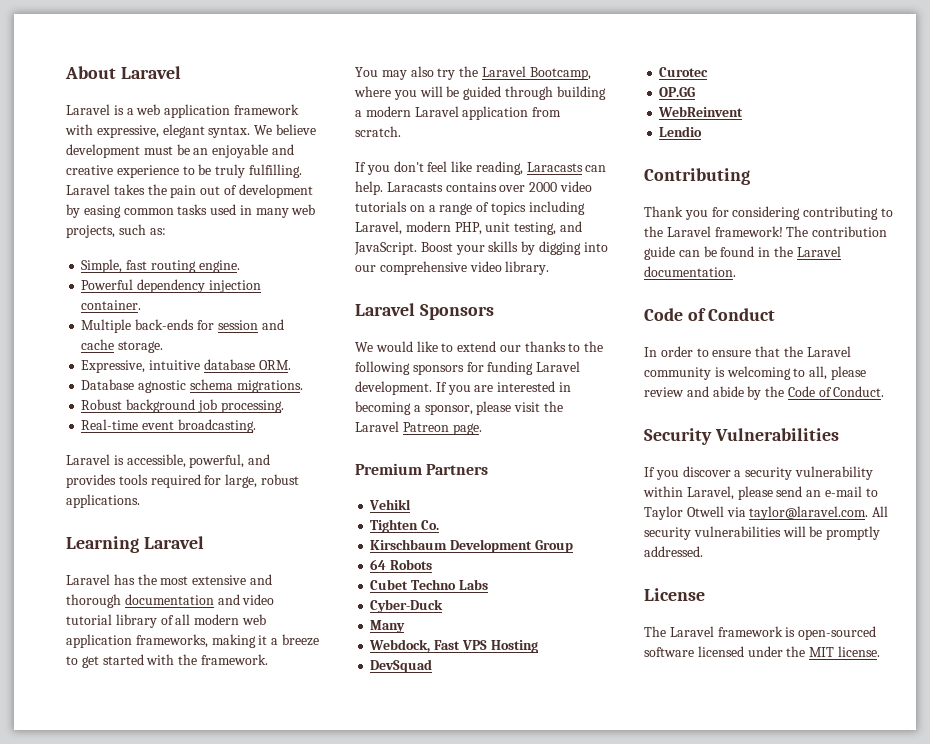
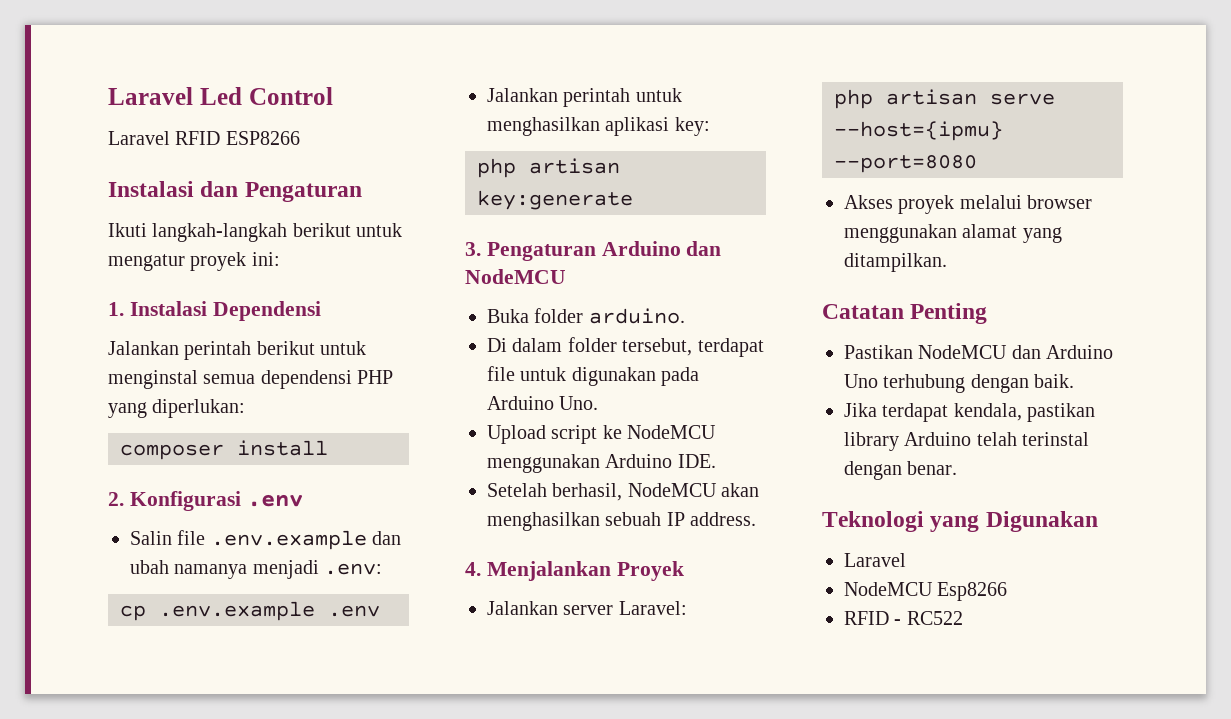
- About Laravel
- Laravel is a web application framework with expressive, elegant syntax. We believe development must be an enjoyable and creative experience to be truly fulfilling. Laravel takes the pain out of development by easing common tasks used in many web projects, such as:
- Simple, fast routing engine.
- Powerful dependency injection container.
- Multiple back-ends for session and cache storage.
- Expressive, intuitive database ORM.
- Database agnostic schema migrations.
- Robust background job processing.
- Real-time event broadcasting.
- Laravel is accessible, powerful, and provides tools required for large, robust applications.
- Learning Laravel
- Laravel has the most extensive and thorough documentation and video tutorial library of all modern web application frameworks, making it a breeze to get started with the framework.
- You may also try the Laravel Bootcamp, where you will be guided through building a modern Laravel application from scratch.
- If you don't feel like reading, Laracasts can help. Laracasts contains over 2000 video tutorials on a range of topics including Laravel, modern PHP, unit testing, and JavaScript. Boost your skills by digging into our comprehensive video library.
- Laravel Sponsors
- We would like to extend our thanks to the following sponsors for funding Laravel development. If you are interested in becoming a sponsor, please visit the Laravel Patreon page.
- Premium Partners
- Vehikl
- Tighten Co.
- Kirschbaum Development Group
- 64 Robots
- Cubet Techno Labs
- Cyber-Duck
- Many
- Webdock, Fast VPS Hosting
- DevSquad
- Curotec
- OP.GG
- WebReinvent
- Lendio
- Contributing
- Thank you for considering contributing to the Laravel framework! The contribution guide can be found in the Laravel documentation.
- Code of Conduct
- In order to ensure that the Laravel community is welcoming to all, please review and abide by the Code of Conduct.
- Security Vulnerabilities
- If you discover a security vulnerability within Laravel, please send an e-mail to Taylor Otwell via taylor@laravel.com. All security vulnerabilities will be promptly addressed.
- License
- The Laravel framework is open-sourced software licensed under the MIT license.
+ Laravel Led Control
+ Laravel RFID ESP8266
+ Instalasi dan Pengaturan
+ Ikuti langkah-langkah berikut untuk mengatur proyek ini:
+ 1. Instalasi Dependensi
+ Jalankan perintah berikut untuk menginstal semua dependensi PHP yang diperlukan:
+ composer install
+ 2. Konfigurasi .env
+ Salin file .env.example dan ubah namanya menjadi .env:
+ cp .env.example .env
+ Jalankan perintah untuk menghasilkan aplikasi key:
+ php artisan key:generate
+ 3. Pengaturan Arduino dan NodeMCU
+ Buka folder arduino.
+ Di dalam folder tersebut, terdapat file untuk digunakan pada Arduino Uno.
+ Upload script ke NodeMCU menggunakan Arduino IDE.
+ Setelah berhasil, NodeMCU akan menghasilkan sebuah IP address.
+ 4. Menjalankan Proyek
+ Jalankan server Laravel:
+ php artisan serve --host={ipmu} --port=8080
+ Akses proyek melalui browser menggunakan alamat yang ditampilkan.
+ Catatan Penting
+ Pastikan NodeMCU dan Arduino Uno terhubung dengan baik.
+ Jika terdapat kendala, pastikan library Arduino telah terinstal dengan benar.
+ Teknologi yang Digunakan
+ Laravel
+ NodeMCU Esp8266
+ RFID - RC522

